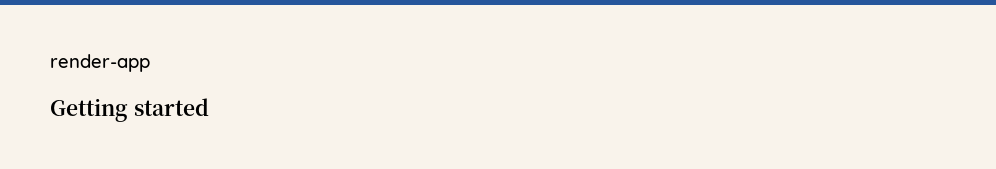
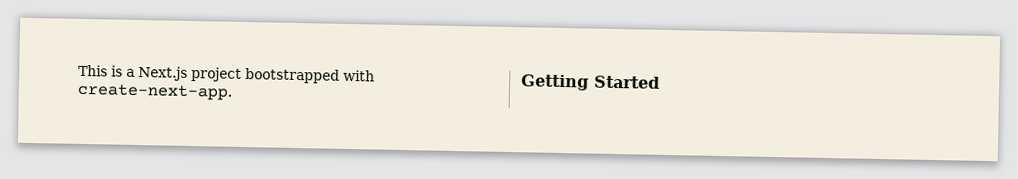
- render-app
+ This is a Next.js project bootstrapped with create-next-app.
- Getting started
+ Getting Started

